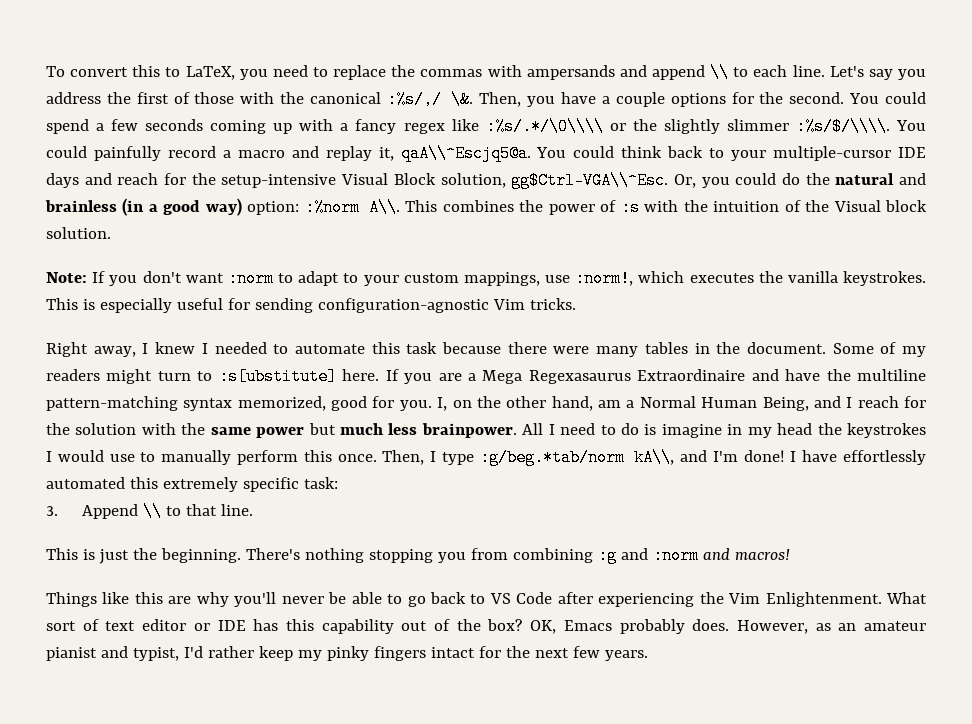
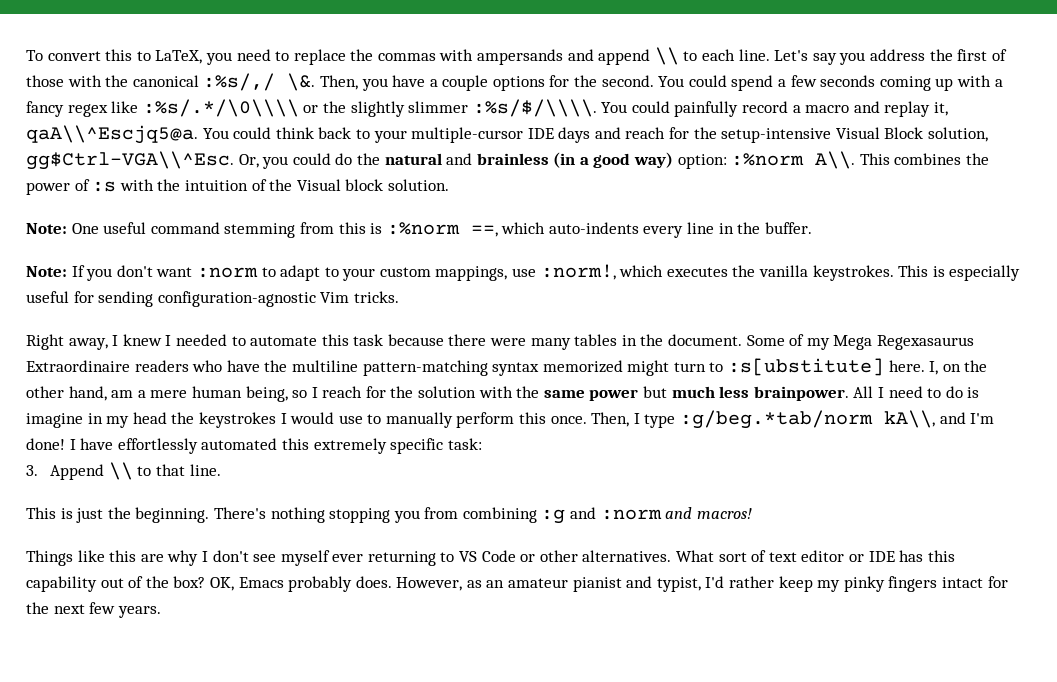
+ Note: One useful command stemming from this is :%norm ==, which auto-indents every line in the buffer.
- Some of my readers might turn to :s[ubstitute] here.
+ Some of my Mega Regexasaurus Extraordinaire readers who have the multiline pattern-matching syntax memorized might turn to :s[ubstitute] here.
- If you are a Mega Regexasaurus Extraordinaire and have the multiline pattern-matching syntax memorized, good for you.
- I, on the other hand, am a Normal Human Being, and I reach for the solution with the same power but much less brainpower.
+ I, on the other hand, am a mere human being, so I reach for the solution with the same power but much less brainpower.
- Things like this are why you'll never be able to go back to VS Code after experiencing the Vim Enlightenment.
+ Things like this are why I don't see myself ever returning to VS Code or other alternatives.

